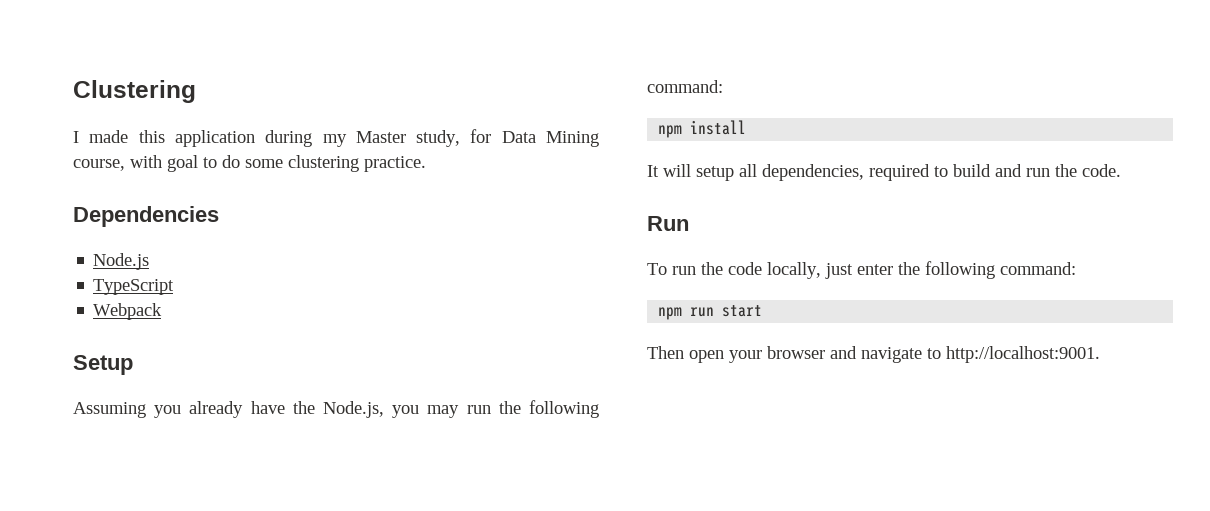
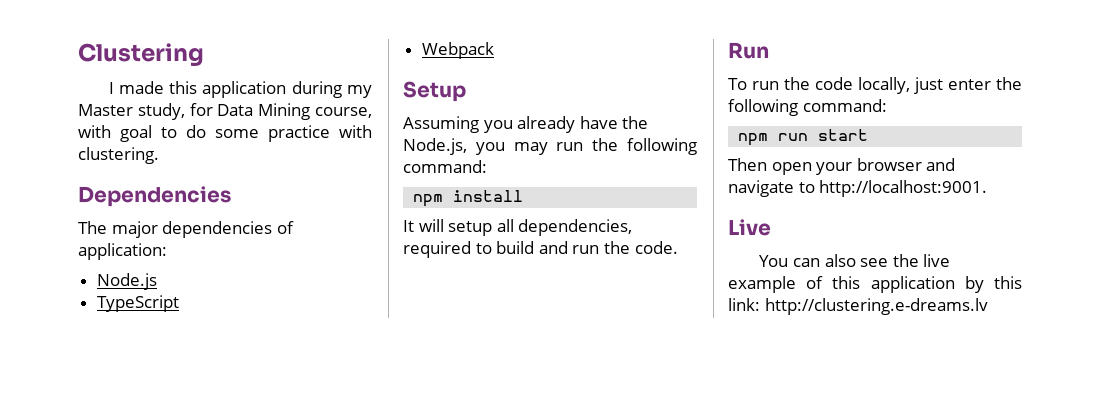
- I made this application during my Master study, for Data Mining course, with goal to do some clustering practice.
+ I made this application during my Master study, for Data Mining course, with goal to do some practice with clustering.
  Dependencies
+ The major dependencies of application:
+ Live
+ You can also see the live example of this application by this link: http://clustering.e-dreams.lv

